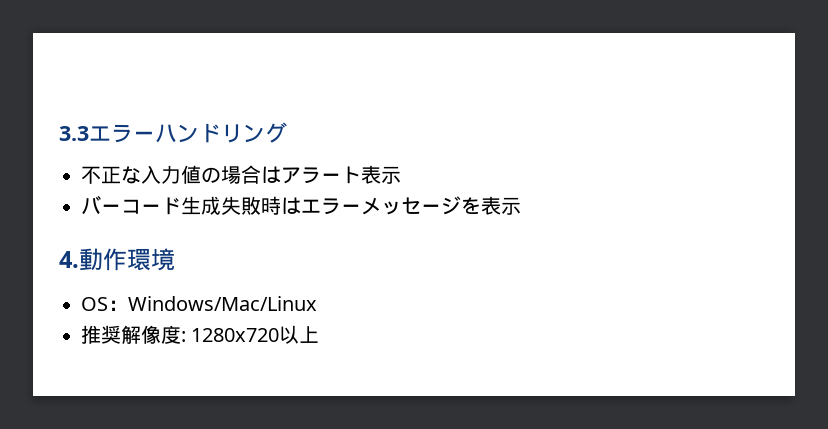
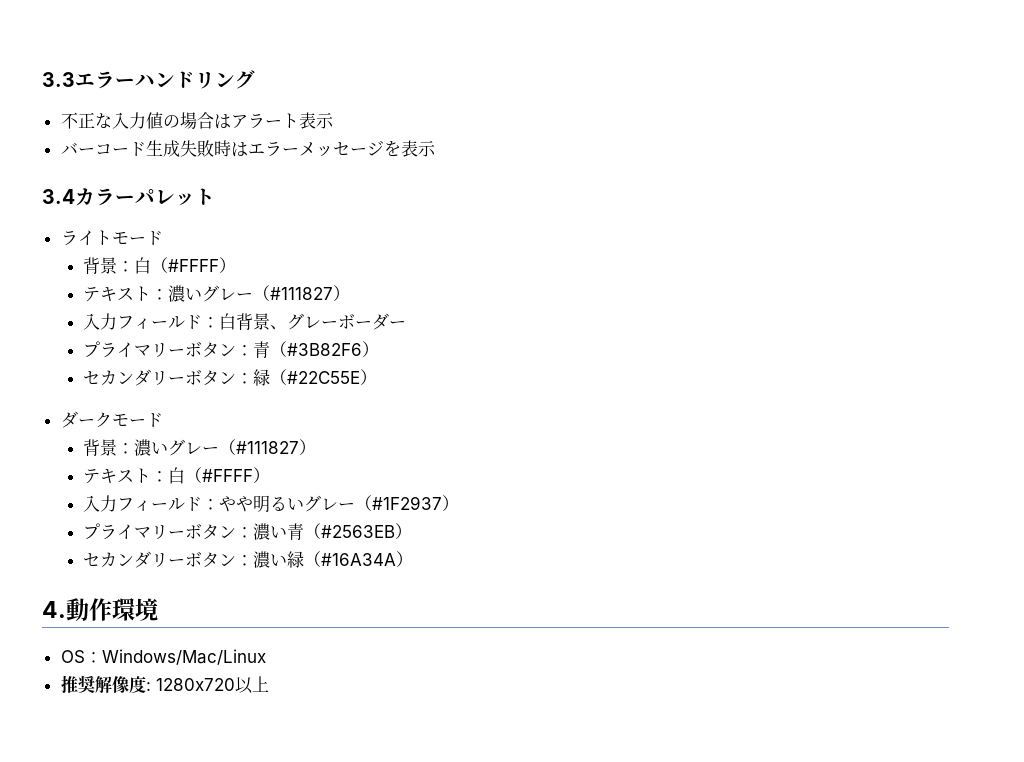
+ 3.4カラーパレット
+ ライトモード
+ 背景：白（#FFFF）
+ テキスト：濃いグレー（#111827）
+ 入力フィールド：白背景、グレーボーダー
+ プライマリーボタン：青（#3B82F6）
+ セカンダリーボタン：緑（#22C55E）
+ ダークモード
+ 背景：濃いグレー（#111827）
+ テキスト：白（#FFFF）
+ 入力フィールド：やや明るいグレー（#1F2937）
+ プライマリーボタン：濃い青（#2563EB）
+ セカンダリーボタン：濃い緑（#16A34A）

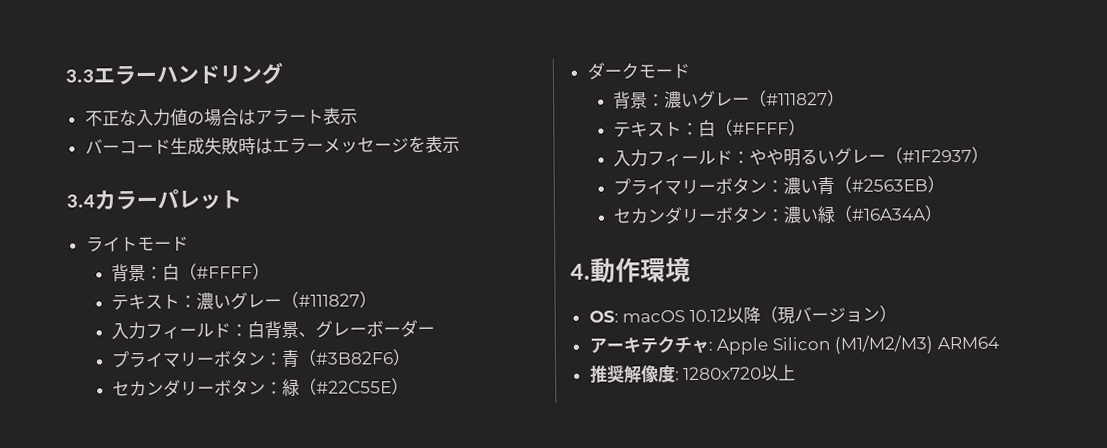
- OS：Windows/Mac/Linux
+ OS: macOS 10.12以降（現バージョン）
+ アーキテクチャ: Apple Silicon (M1/M2/M3) ARM64

